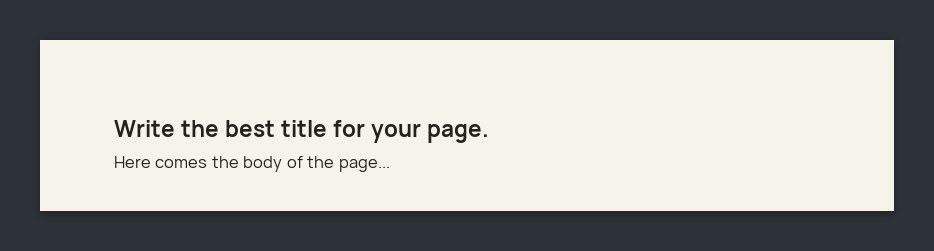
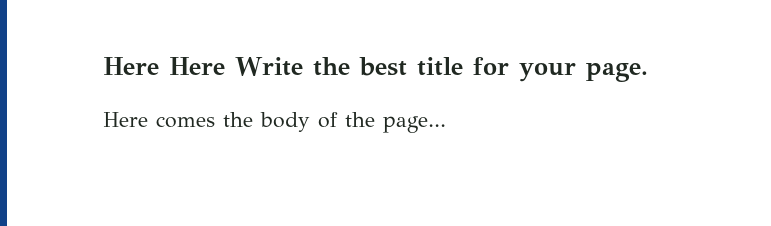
- Write the best title for your page.
+ Here Here Write the best title for your page.

